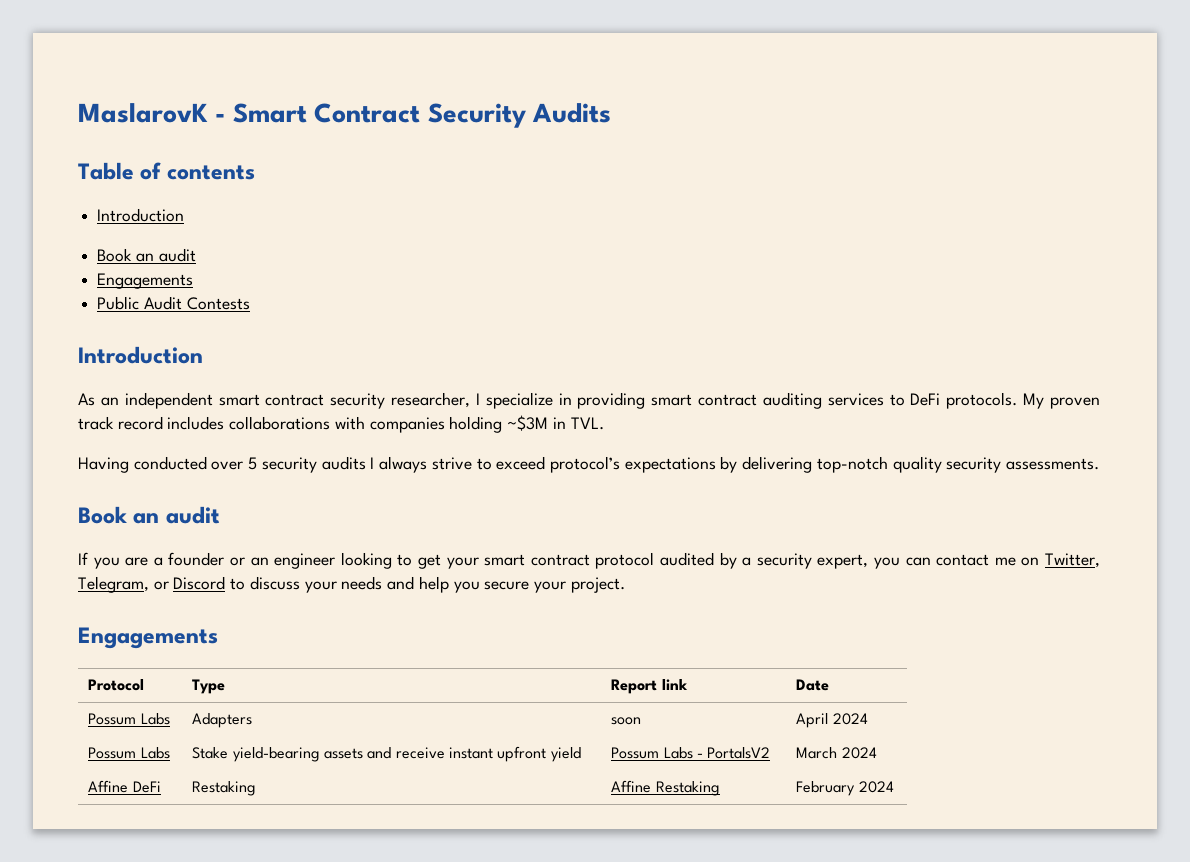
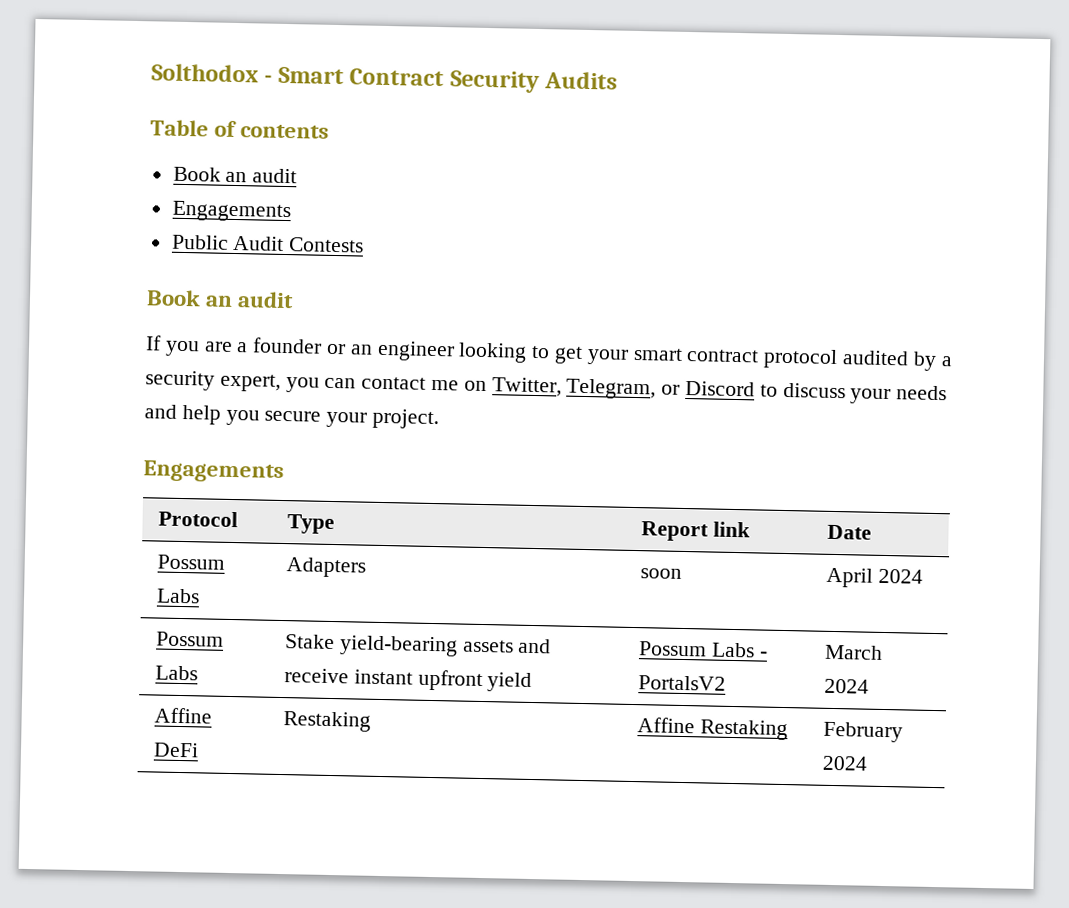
- MaslarovK - Smart Contract Security Audits
+ Solthodox - Smart Contract Security Audits
  Table of contents
- Introduction
  Public Audit Contests
- Introduction
- As an independent smart contract security researcher, I specialize in providing smart contract auditing services to DeFi protocols. My proven track record includes collaborations with companies holding ~$3M in TVL.
- Having conducted over 5 security audits I always strive to exceed protocol’s expectations by delivering top-notch quality security assessments.

